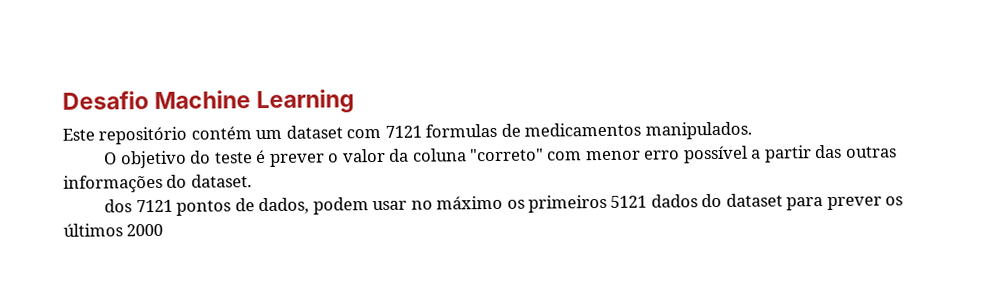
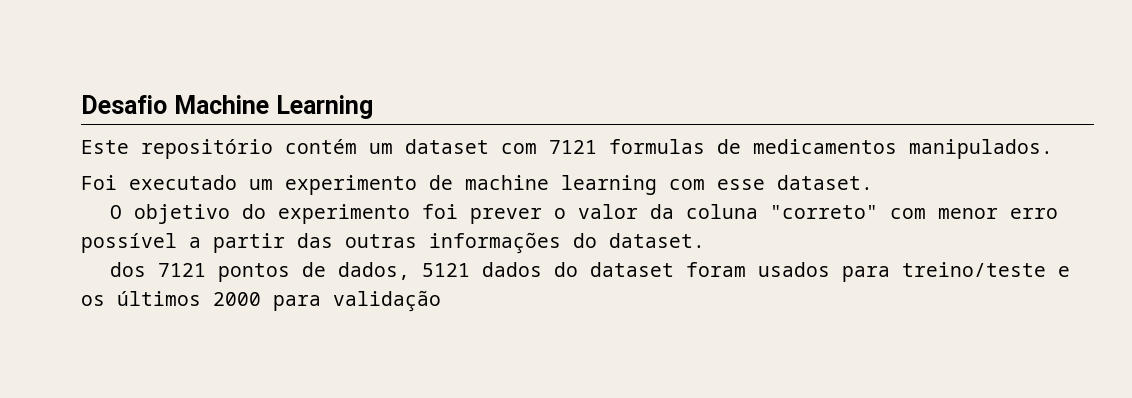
+ Foi executado um experimento de machine learning com esse dataset.
- O objetivo do teste é prever o valor da coluna "correto" com menor erro possível a partir das outras informações do dataset.
+ O objetivo do experimento foi prever o valor da coluna "correto" com menor erro possível a partir das outras informações do dataset.
- dos 7121 pontos de dados, podem usar no máximo os primeiros 5121 dados do dataset para prever os últimos 2000
+ dos 7121 pontos de dados, 5121 dados do dataset foram usados para treino/teste e os últimos 2000 para validação

